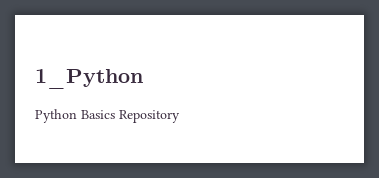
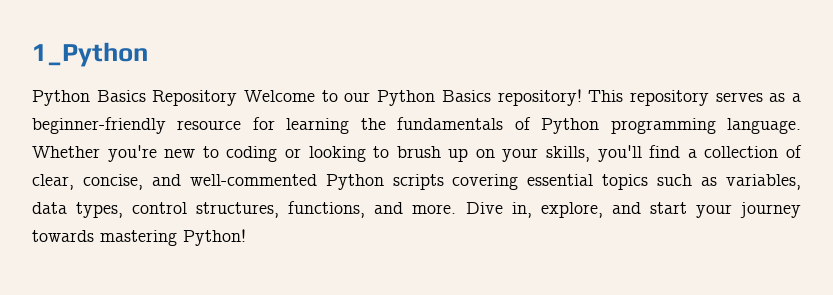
- Python Basics Repository
+ Python Basics Repository Welcome to our Python Basics repository! This repository serves as a beginner-friendly resource for learning the fundamentals of Python programming language. Whether you're new to coding or looking to brush up on your skills, you'll find a collection of clear, concise, and well-commented Python scripts covering essential topics such as variables, data types, control structures, functions, and more. Dive in, explore, and start your journey towards mastering Python!

